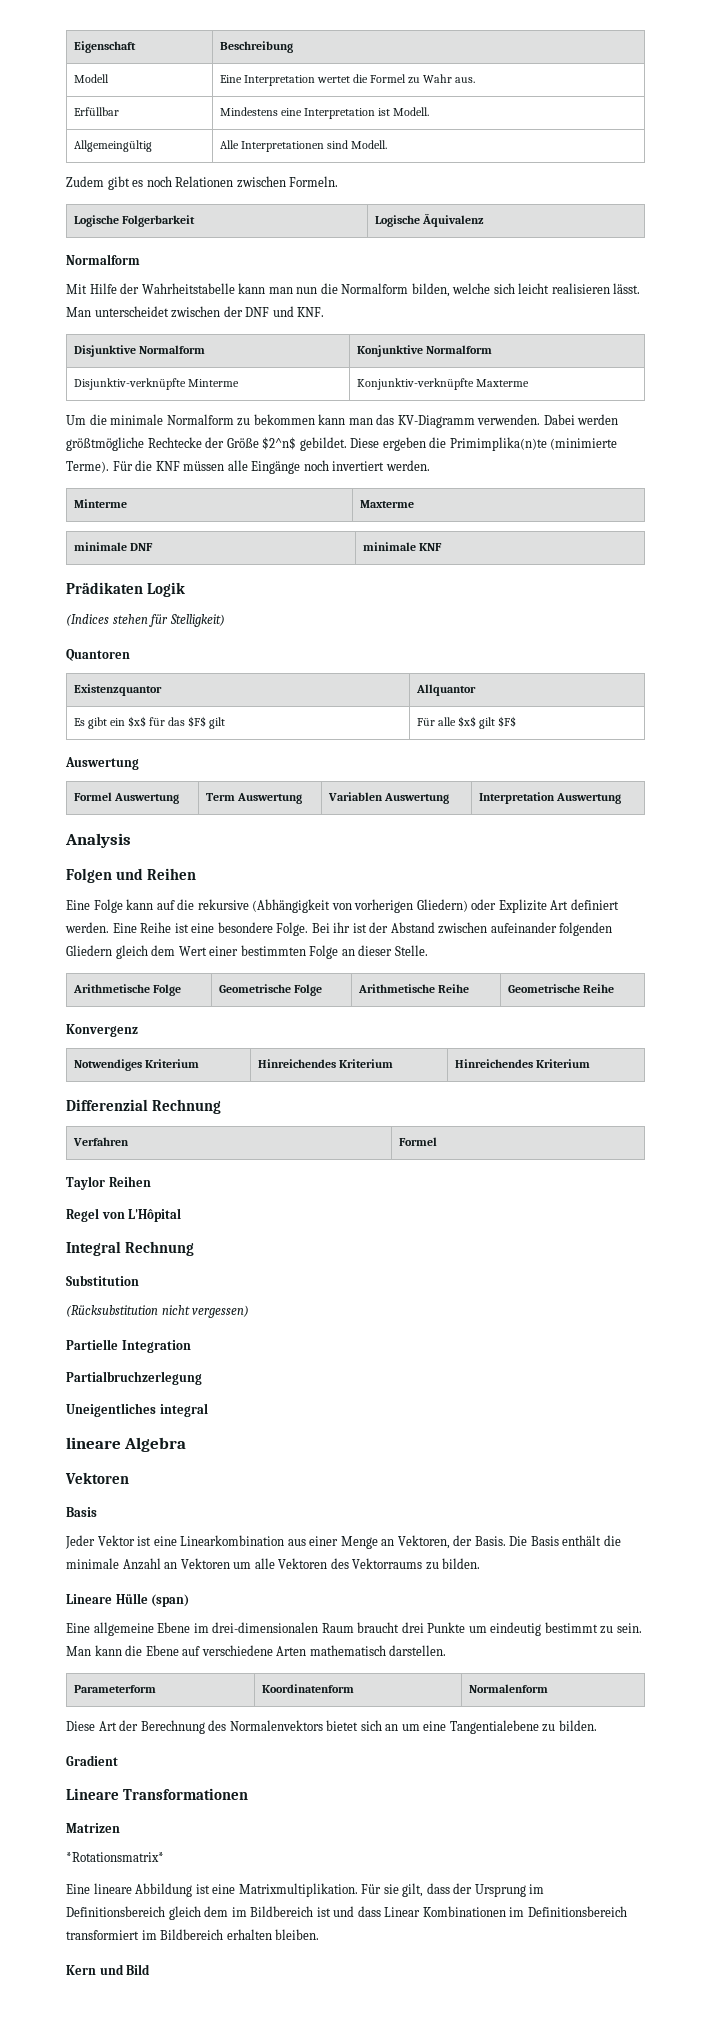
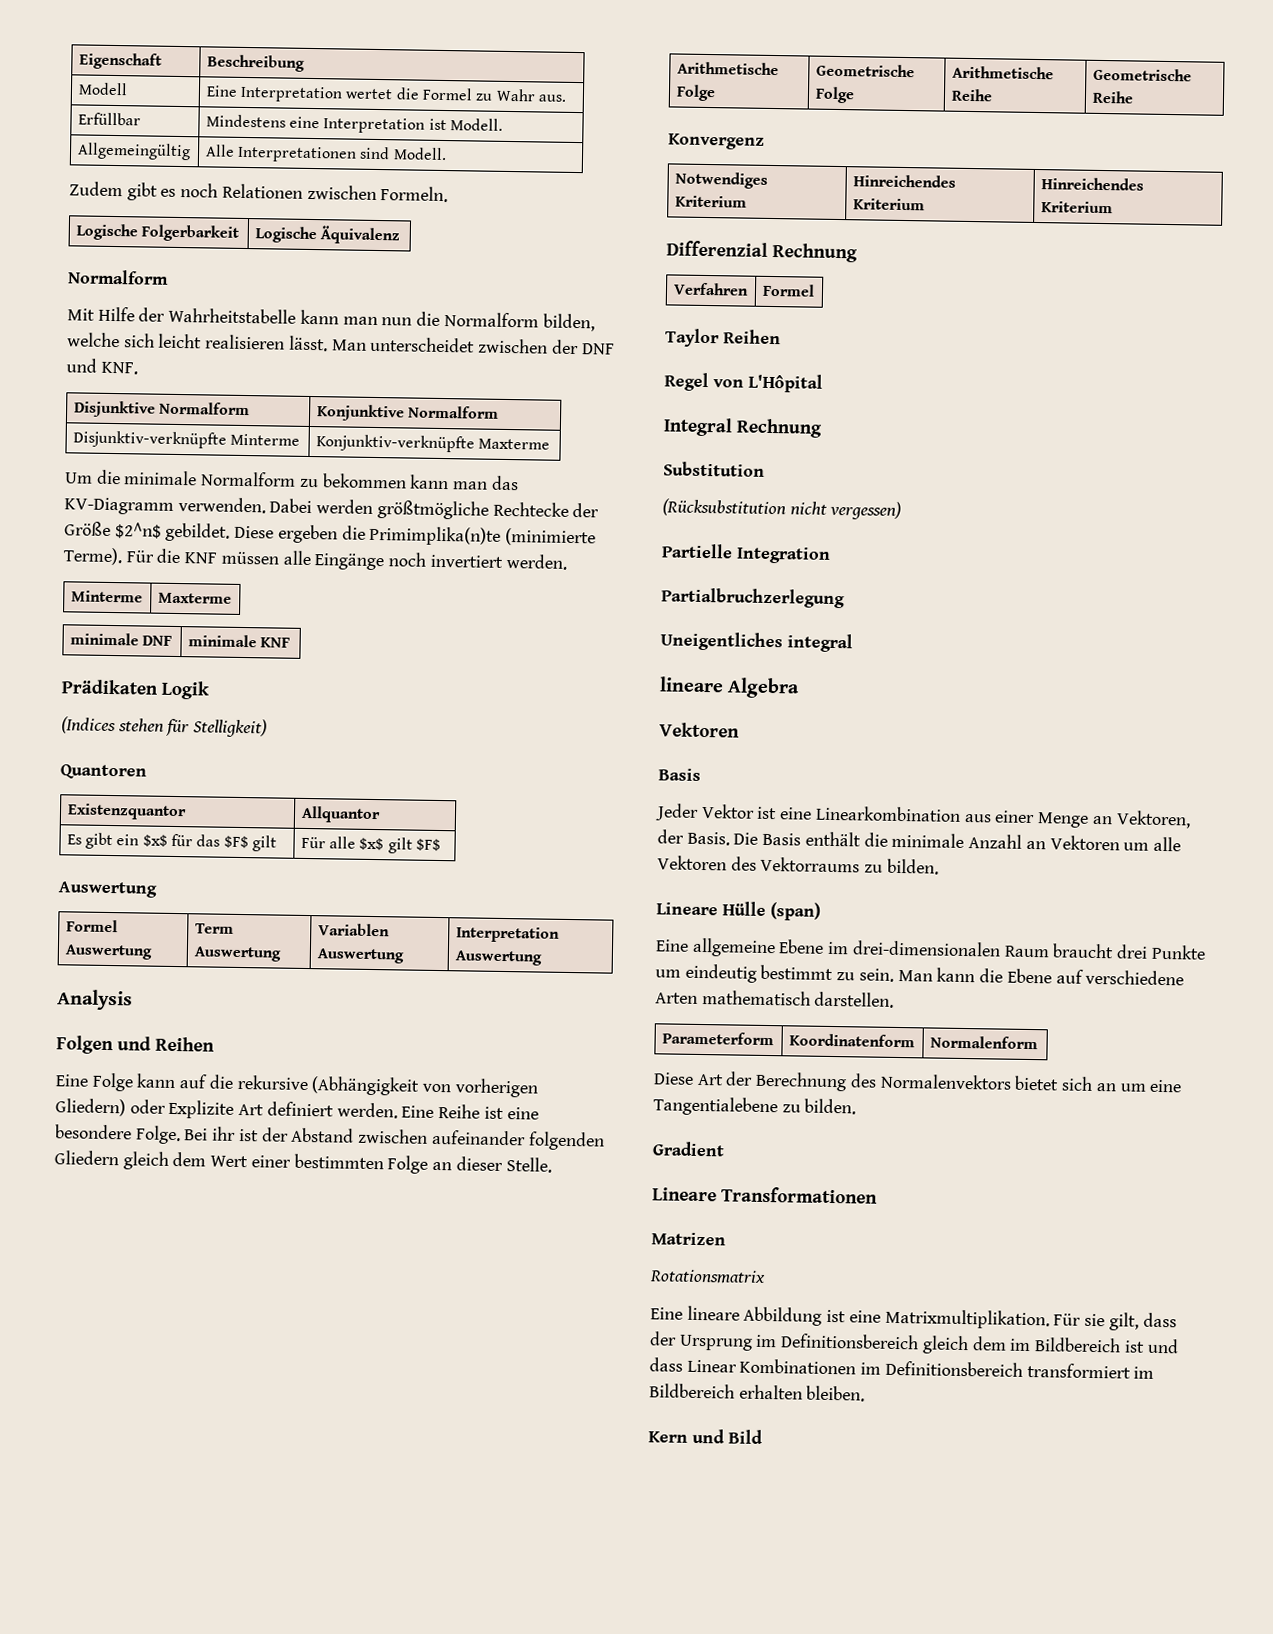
- *Rotationsmatrix*
+ Rotationsmatrix

